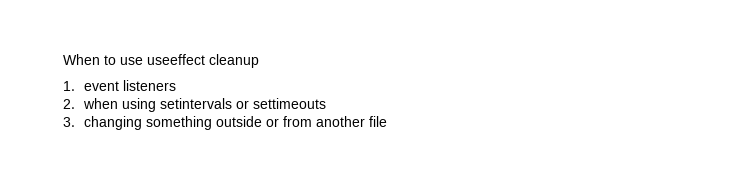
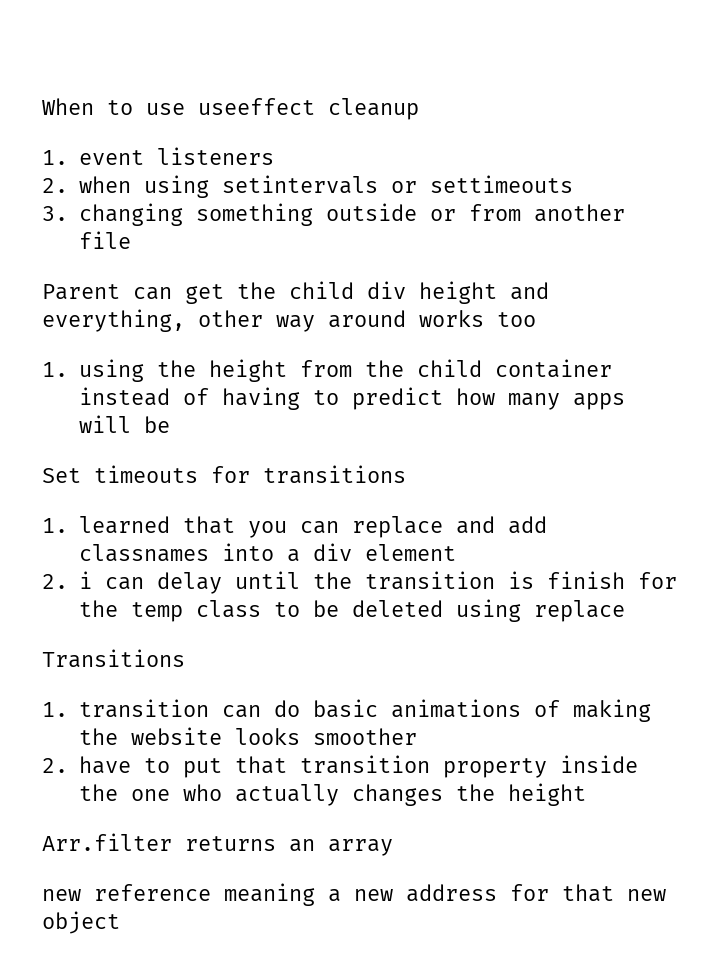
+ Parent can get the child div height and everything, other way around works too
+ 1. using the height from the child container instead of having to predict how many apps will be
+ Set timeouts for transitions
+ 1. learned that you can replace and add classnames into a div element
+ 2. i can delay until the transition is finish for the temp class to be deleted using replace
+ Transitions
+ 1. transition can do basic animations of making the website looks smoother
+ 2. have to put that transition property inside the one who actually changes the height
+ Arr.filter returns an array
+ new reference meaning a new address for that new object

